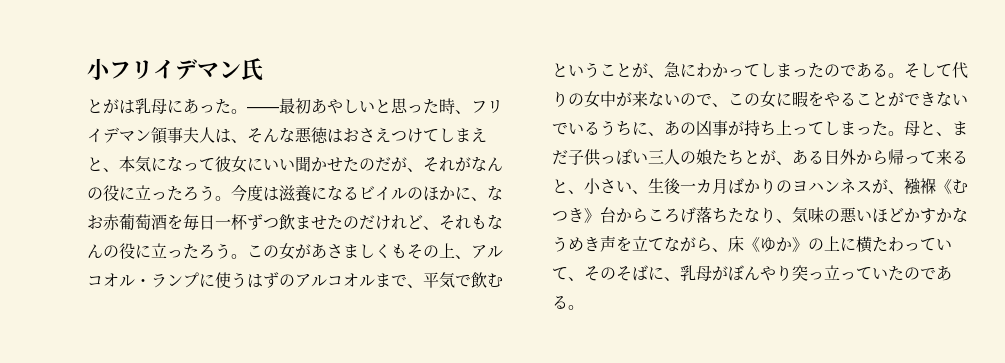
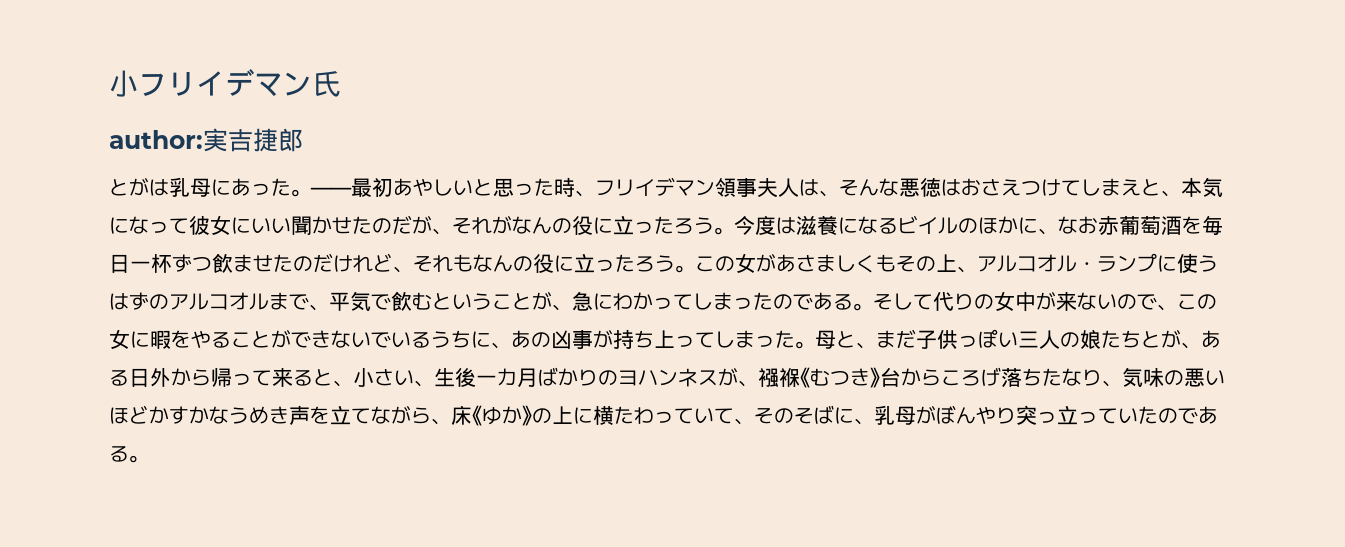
+ author:実吉捷郎

